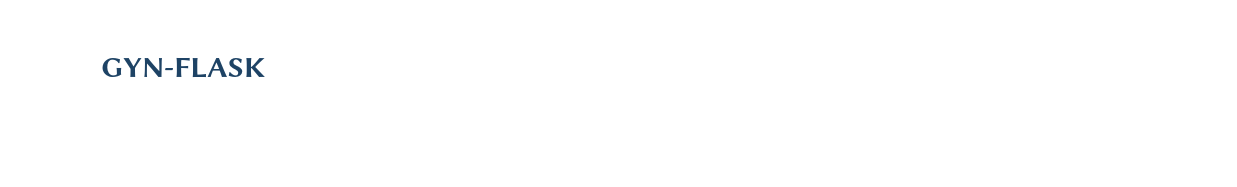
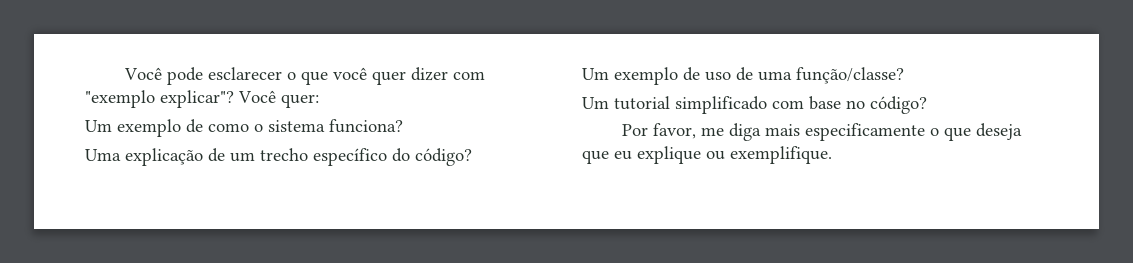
- GYN-FLASK
+ Você pode esclarecer o que você quer dizer com "exemplo explicar"? Você quer:
+ Um exemplo de como o sistema funciona?
+ Uma explicação de um trecho específico do código?
+ Um exemplo de uso de uma função/classe?
+ Um tutorial simplificado com base no código?
+ Por favor, me diga mais especificamente o que deseja que eu explique ou exemplifique.

